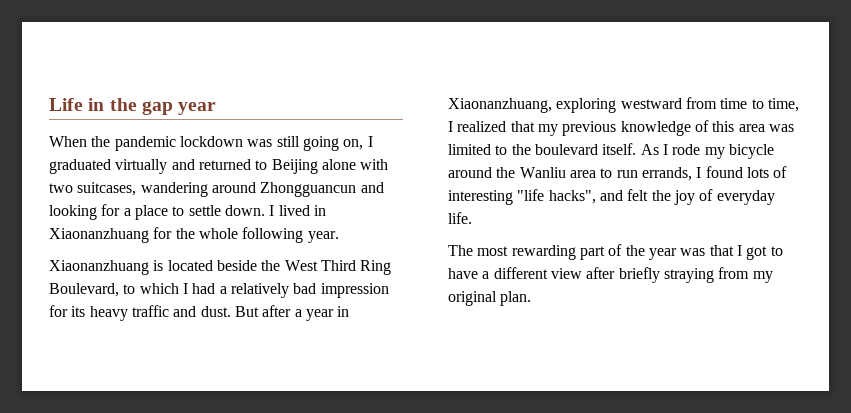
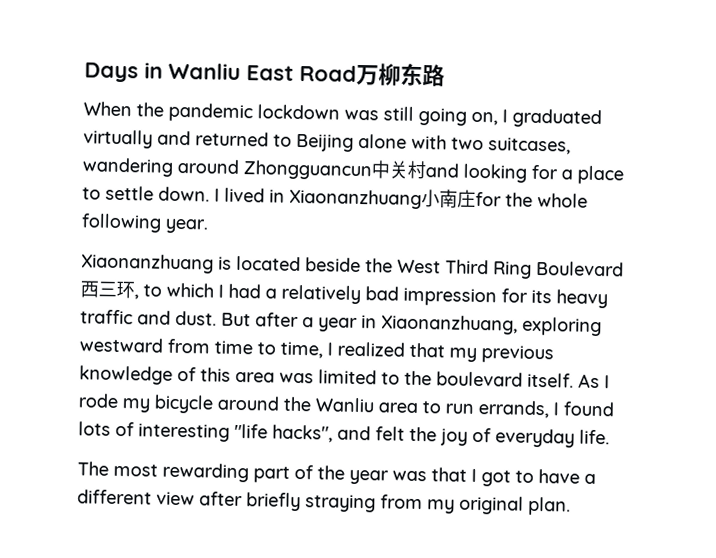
- Life in the gap year
+ Days in Wanliu East Road万柳东路
- When the pandemic lockdown was still going on, I graduated virtually and returned to Beijing alone with two suitcases, wandering around Zhongguancun and looking for a place to settle down.
+ When the pandemic lockdown was still going on, I graduated virtually and returned to Beijing alone with two suitcases, wandering around Zhongguancun中关村and looking for a place to settle down.
- I lived in Xiaonanzhuang for the whole following year.
+ I lived in Xiaonanzhuang小南庄for the whole following year.
- Xiaonanzhuang is located beside the West Third Ring Boulevard, to which I had a relatively bad impression for its heavy traffic and dust.
+ Xiaonanzhuang is located beside the West Third Ring Boulevard西三环, to which I had a relatively bad impression for its heavy traffic and dust.

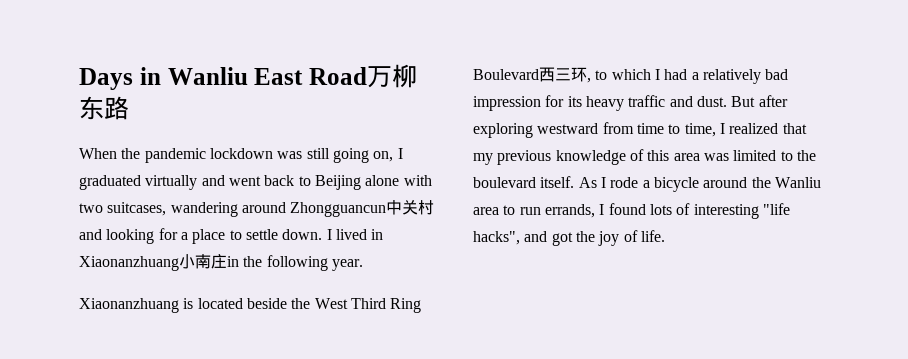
- When the pandemic lockdown was still going on, I graduated virtually and returned to Beijing alone with two suitcases, wandering around Zhongguancun中关村and looking for a place to settle down.
+ When the pandemic lockdown was still going on, I graduated virtually and went back to Beijing alone with two suitcases, wandering around Zhongguancun中关村and looking for a place to settle down.
- I lived in Xiaonanzhuang小南庄for the whole following year.
+ I lived in Xiaonanzhuang小南庄in the following year.
- But after a year in Xiaonanzhuang, exploring westward from time to time, I realized that my previous knowledge of this area was limited to the boulevard itself.
+ But after exploring westward from time to time, I realized that my previous knowledge of this area was limited to the boulevard itself.
- As I rode my bicycle around the Wanliu area to run errands, I found lots of interesting "life hacks", and felt the joy of everyday life.
+ As I rode a bicycle around the Wanliu area to run errands, I found lots of interesting "life hacks", and got the joy of life.
- The most rewarding part of the year was that I got to have a different view after briefly straying from my original plan.

